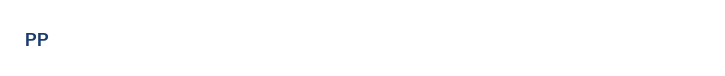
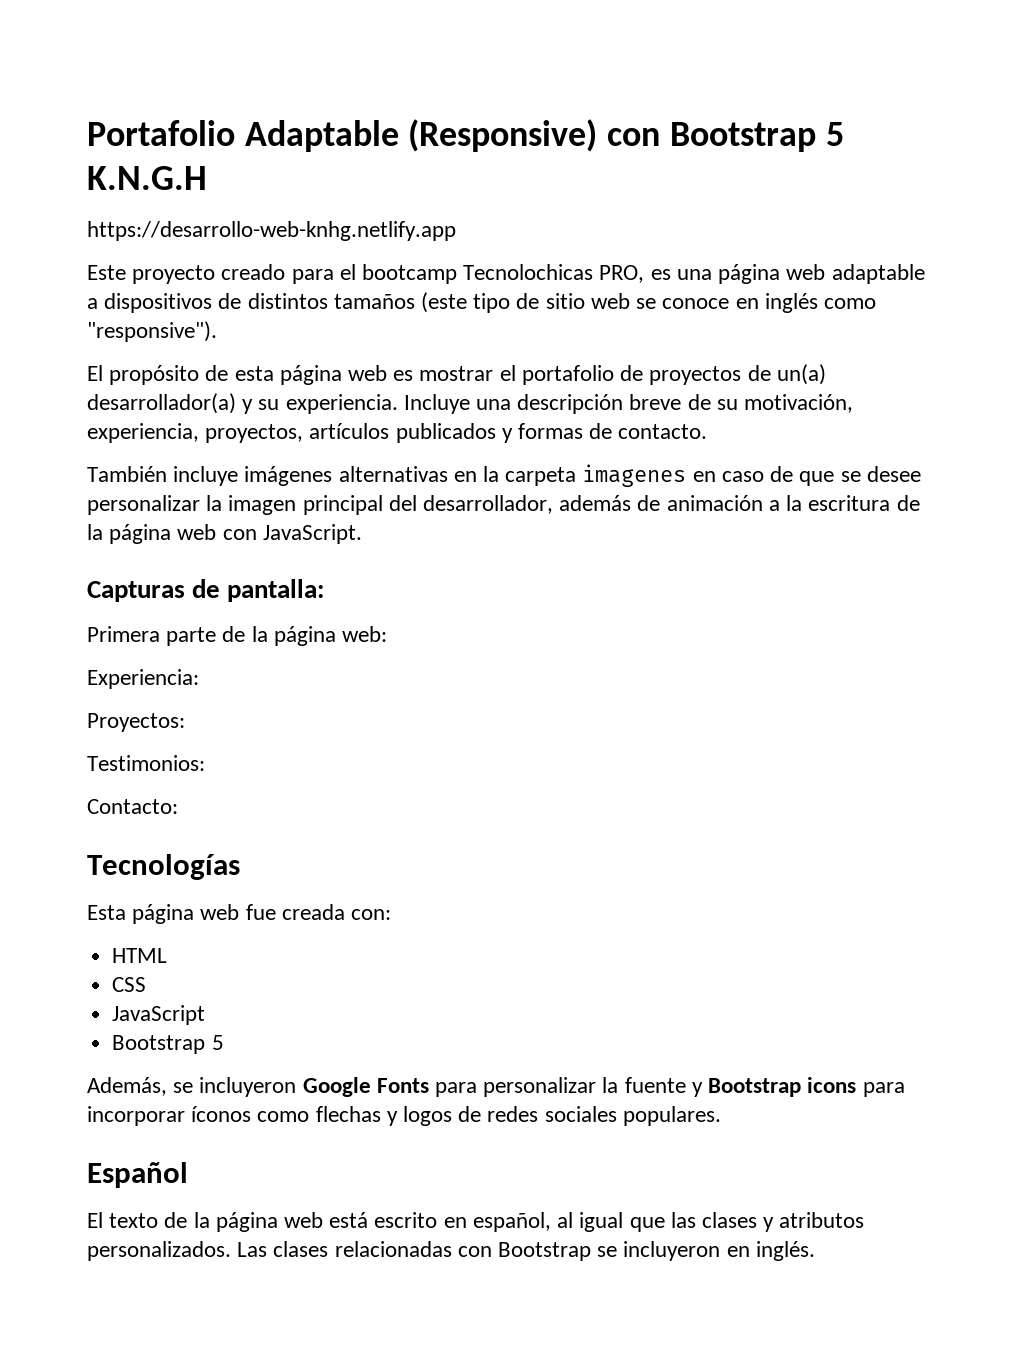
- PP
+ Portafolio Adaptable (Responsive) con Bootstrap 5 K.N.G.H
+ https://desarrollo-web-knhg.netlify.app
+ Este proyecto creado para el bootcamp Tecnolochicas PRO, es una página web adaptable a dispositivos de distintos tamaños (este tipo de sitio web se conoce en inglés como "responsive").
+ El propósito de esta página web es mostrar el portafolio de proyectos de un(a) desarrollador(a) y su experiencia. Incluye una descripción breve de su motivación, experiencia, proyectos, artículos publicados y formas de contacto.
+ También incluye imágenes alternativas en la carpeta imagenes en caso de que se desee personalizar la imagen principal del desarrollador, además de animación a la escritura de la página web con JavaScript.
+ Capturas de pantalla:
+ Primera parte de la página web:
+ Experiencia:
+ Proyectos:
+ Testimonios:
+ Contacto:
+ Tecnologías
+ Esta página web fue creada con:
+ HTML
+ CSS
+ JavaScript
+ Bootstrap 5
+ Además, se incluyeron Google Fonts para personalizar la fuente y Bootstrap icons para incorporar íconos como flechas y logos de redes sociales populares.
+ Español
+ El texto de la página web está escrito en español, al igual que las clases y atributos personalizados. Las clases relacionadas con Bootstrap se incluyeron en inglés.

